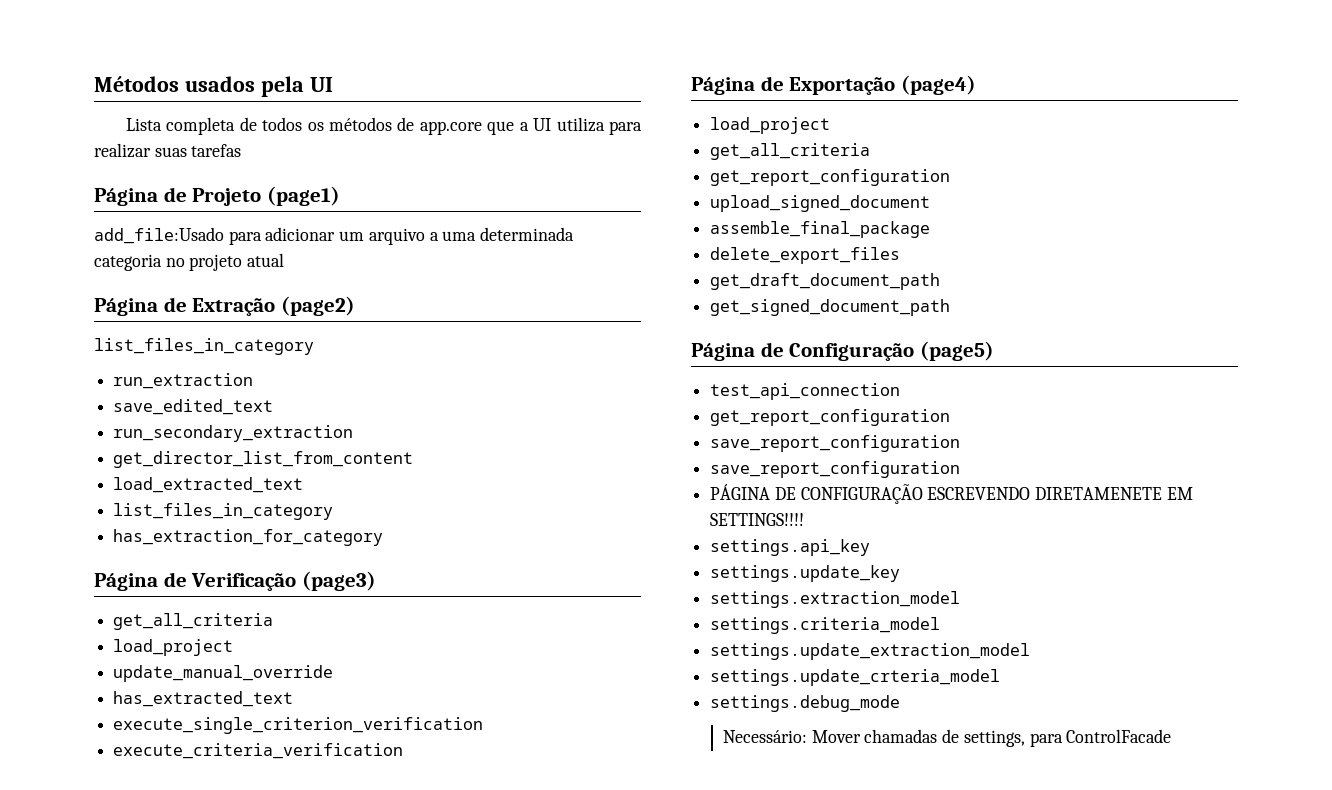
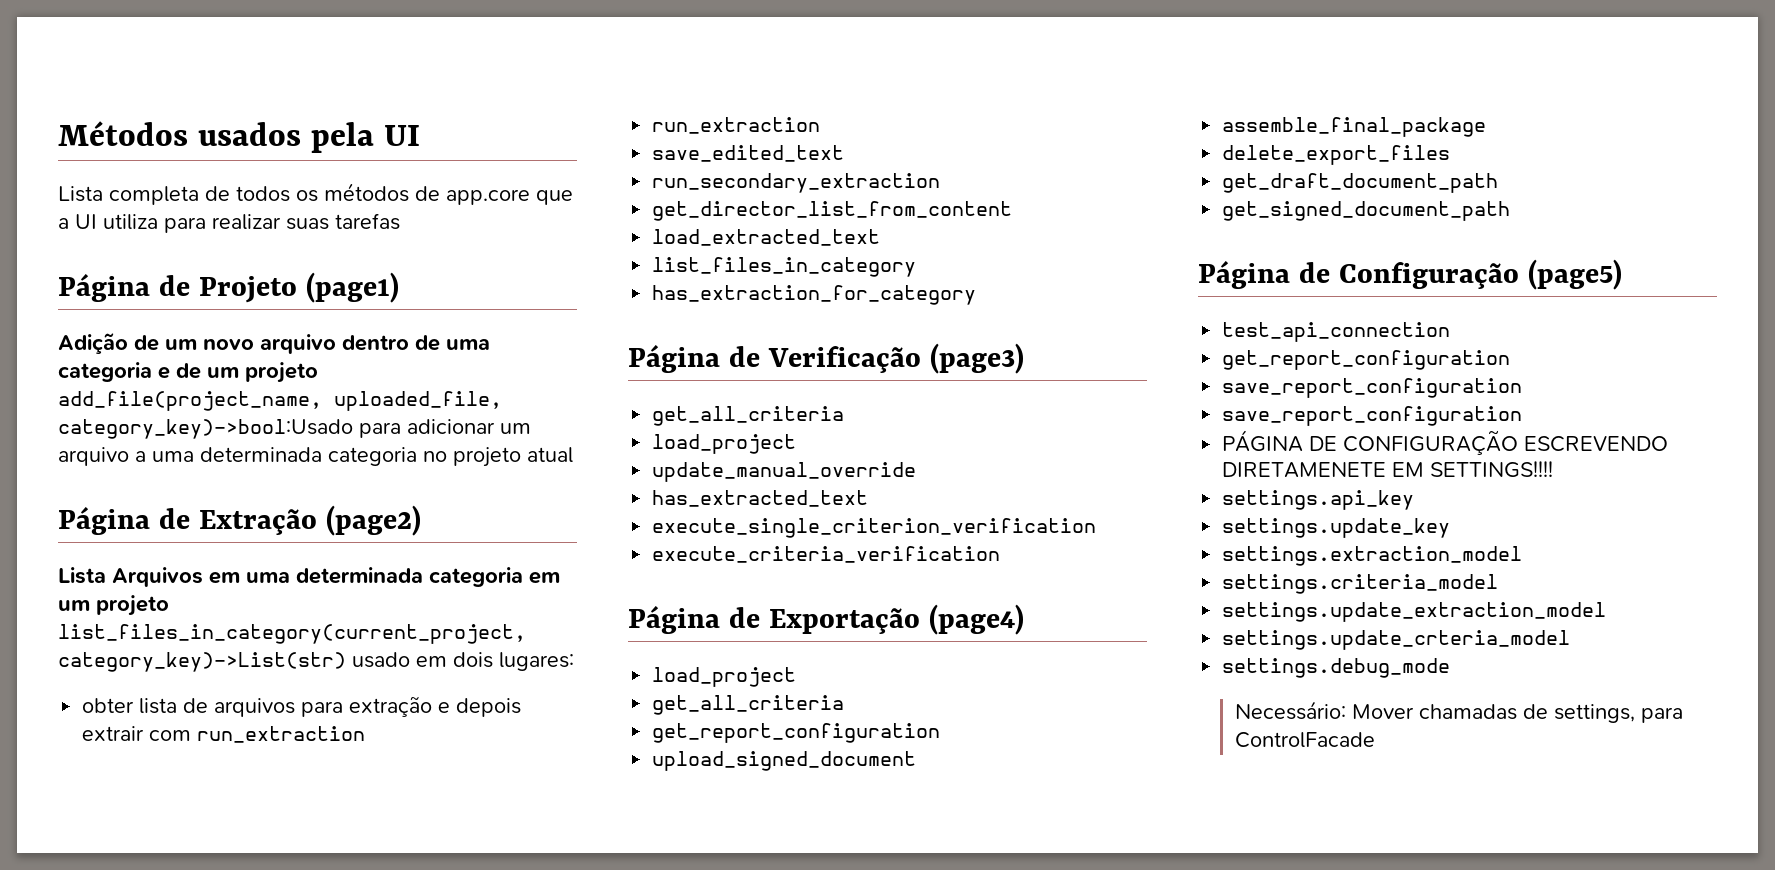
- add_file:Usado para adicionar um arquivo a uma determinada categoria no projeto atual
+ Adição de um novo arquivo dentro de uma categoria e de um projeto add_file(project_name, uploaded_file, category_key)->bool:Usado para adicionar um arquivo a uma determinada categoria no projeto atual
  Página de Extração (page2)
- list_files_in_category
+ Lista Arquivos em uma determinada categoria em um projeto list_files_in_category(current_project, category_key)->List(str) usado em dois lugares:
+ obter lista de arquivos para extração e depois extrair com run_extraction

